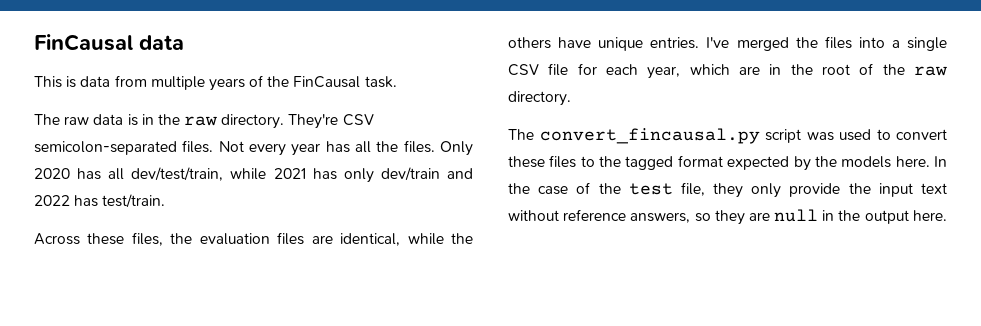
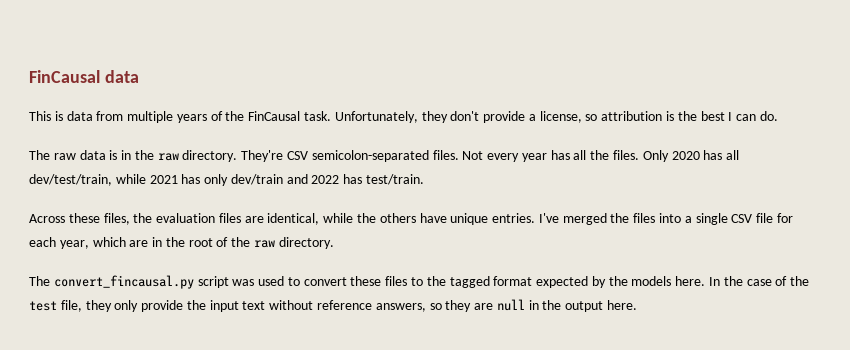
+ Unfortunately, they don't provide a license, so attribution is the best I can do.

